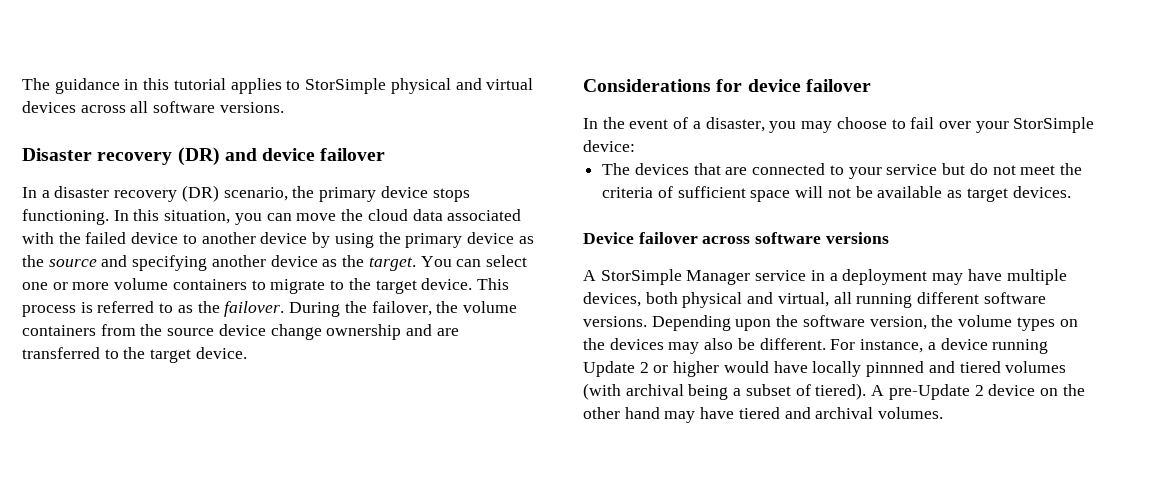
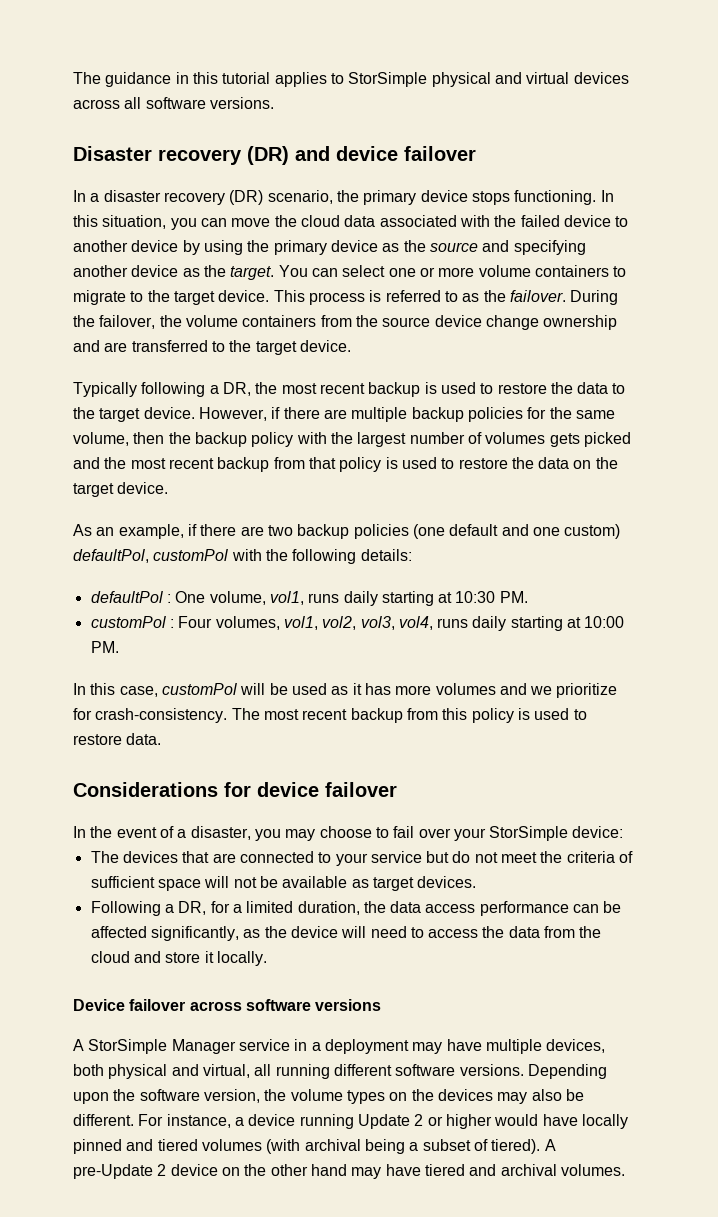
+ Typically following a DR, the most recent backup is used to restore the data to the target device. However, if there are multiple backup policies for the same volume, then the backup policy with the largest number of volumes gets picked and the most recent backup from that policy is used to restore the data on the target device.
+ As an example, if there are two backup policies (one default and one custom) defaultPol, customPol with the following details:
+ defaultPol : One volume, vol1, runs daily starting at 10:30 PM.
+ customPol : Four volumes, vol1, vol2, vol3, vol4, runs daily starting at 10:00 PM.
+ In this case, customPol will be used as it has more volumes and we prioritize for crash-consistency. The most recent backup from this policy is used to restore data.
+ Following a DR, for a limited duration, the data access performance can be affected significantly, as the device will need to access the data from the cloud and store it locally.
- For instance, a device running Update 2 or higher would have locally pinnned and tiered volumes (with archival being a subset of tiered).
+ For instance, a device running Update 2 or higher would have locally pinned and tiered volumes (with archival being a subset of tiered).

